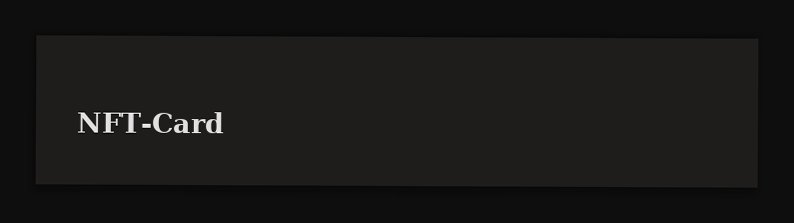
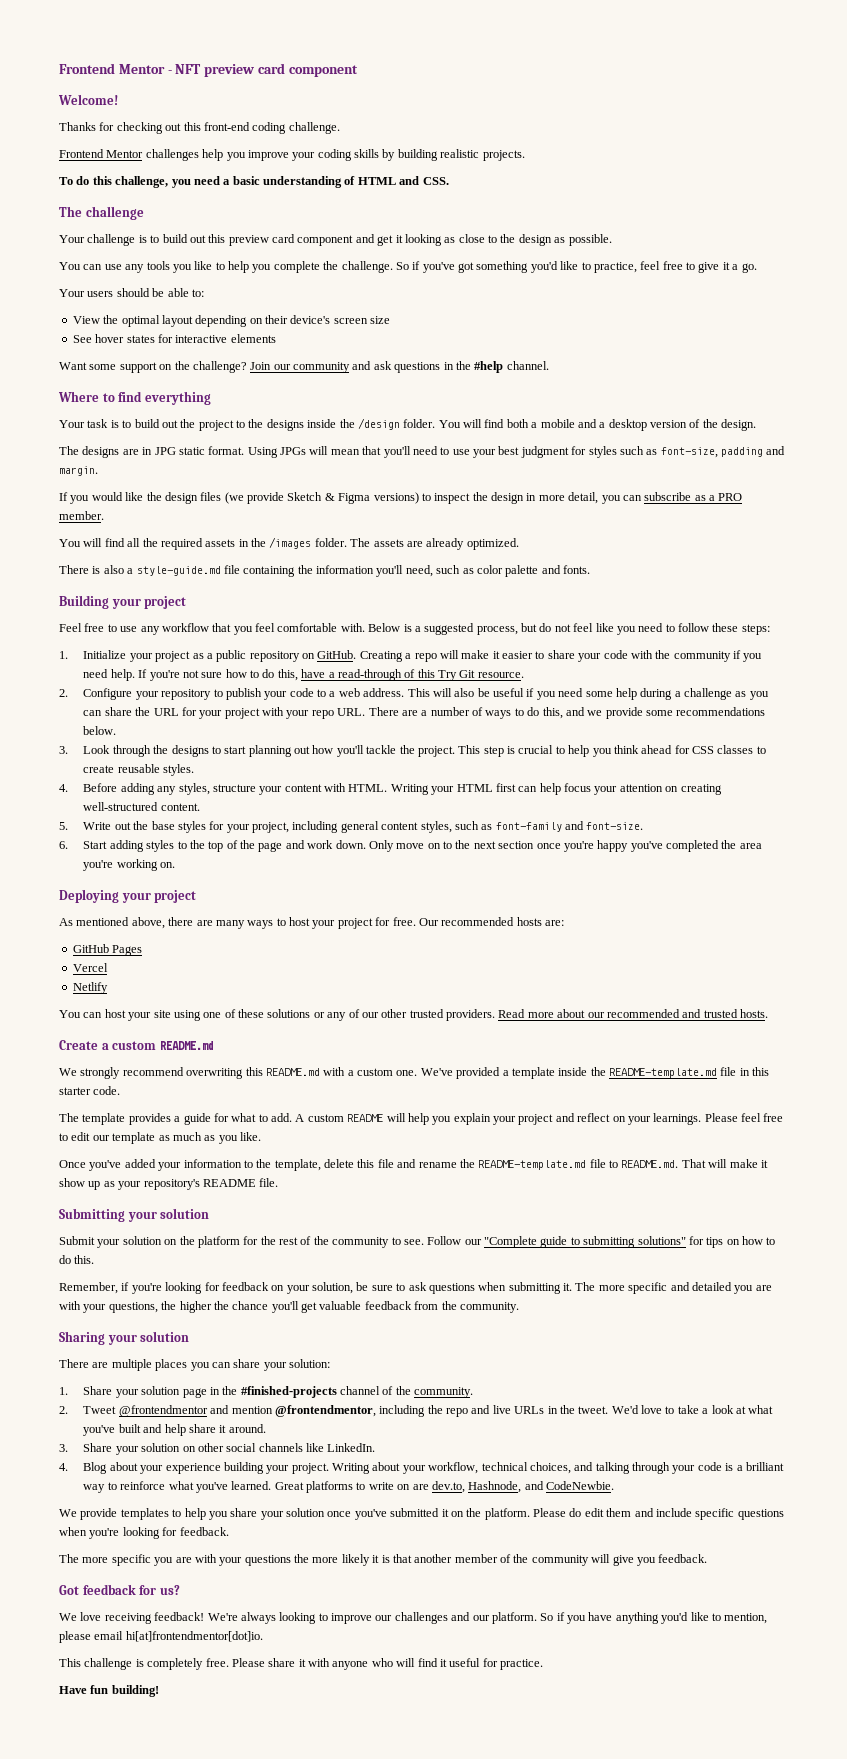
- NFT-Card
+ Frontend Mentor - NFT preview card component
+ Welcome!
+ Thanks for checking out this front-end coding challenge.
+ Frontend Mentor challenges help you improve your coding skills by building realistic projects.
+ To do this challenge, you need a basic understanding of HTML and CSS.
+ The challenge
+ Your challenge is to build out this preview card component and get it looking as close to the design as possible.
+ You can use any tools you like to help you complete the challenge. So if you've got something you'd like to practice, feel free to give it a go.
+ Your users should be able to:
+ View the optimal layout depending on their device's screen size
+ See hover states for interactive elements
+ Want some support on the challenge? Join our community and ask questions in the #help channel.
+ Where to find everything
+ Your task is to build out the project to the designs inside the /design folder. You will find both a mobile and a desktop version of the design.
+ The designs are in JPG static format. Using JPGs will mean that you'll need to use your best judgment for styles such as font-size, padding and margin.
+ If you would like the design files (we provide Sketch & Figma versions) to inspect the design in more detail, you can subscribe as a PRO member.
+ You will find all the required assets in the /images folder. The assets are already optimized.
+ There is also a style-guide.md file containing the information you'll need, such as color palette and fonts.
+ Building your project
+ Feel free to use any workflow that you feel comfortable with. Below is a suggested process, but do not feel like you need to follow these steps:
+ 1. Initialize your project as a public repository on GitHub. Creating a repo will make it easier to share your code with the community if you need help. If you're not sure how to do this, have a read-through of this Try Git resource.
+ 2. Configure your repository to publish your code to a web address. This will also be useful if you need some help during a challenge as you can share the URL for your project with your repo URL. There are a number of ways to do this, and we provide some recommendations below.
+ 3. Look through the designs to start planning out how you'll tackle the project. This step is crucial to help you think ahead for CSS classes to create reusable styles.
+ 4. Before adding any styles, structure your content with HTML. Writing your HTML first can help focus your attention on creating well-structured content.
+ 5. Write out the base styles for your project, including general content styles, such as font-family and font-size.
+ 6. Start adding styles to the top of the page and work down. Only move on to the next section once you're happy you've completed the area you're working on.
+ Deploying your project
+ As mentioned above, there are many ways to host your project for free. Our recommended hosts are:
+ GitHub Pages
+ Vercel
+ Netlify
+ You can host your site using one of these solutions or any of our other trusted providers. Read more about our recommended and trusted hosts.
+ Create a custom README.md
+ We strongly recommend overwriting this README.md with a custom one. We've provided a template inside the README-template.md file in this starter code.
+ The template provides a guide for what to add. A custom README will help you explain your project and reflect on your learnings. Please feel free to edit our template as much as you like.
+ Once you've added your information to the template, delete this file and rename the README-template.md file to README.md. That will make it show up as your repository's README file.
+ Submitting your solution
+ Submit your solution on the platform for the rest of the community to see. Follow our "Complete guide to submitting solutions" for tips on how to do this.
+ Remember, if you're looking for feedback on your solution, be sure to ask questions when submitting it. The more specific and detailed you are with your questions, the higher the chance you'll get valuable feedback from the community.
+ Sharing your solution
+ There are multiple places you can share your solution:
+ 1. Share your solution page in the #finished-projects channel of the community.
+ 2. Tweet @frontendmentor and mention @frontendmentor, including the repo and live URLs in the tweet. We'd love to take a look at what you've built and help share it around.
+ 3. Share your solution on other social channels like LinkedIn.
+ 4. Blog about your experience building your project. Writing about your workflow, technical choices, and talking through your code is a brilliant way to reinforce what you've learned. Great platforms to write on are dev.to, Hashnode, and CodeNewbie.
+ We provide templates to help you share your solution once you've submitted it on the platform. Please do edit them and include specific questions when you're looking for feedback.
+ The more specific you are with your questions the more likely it is that another member of the community will give you feedback.
+ Got feedback for us?
+ We love receiving feedback! We're always looking to improve our challenges and our platform. So if you have anything you'd like to mention, please email hi[at]frontendmentor[dot]io.
+ This challenge is completely free. Please share it with anyone who will find it useful for practice.
+ Have fun building!

